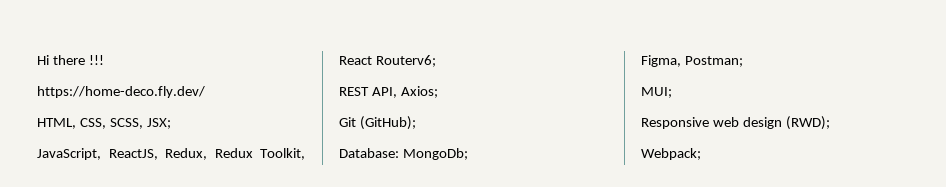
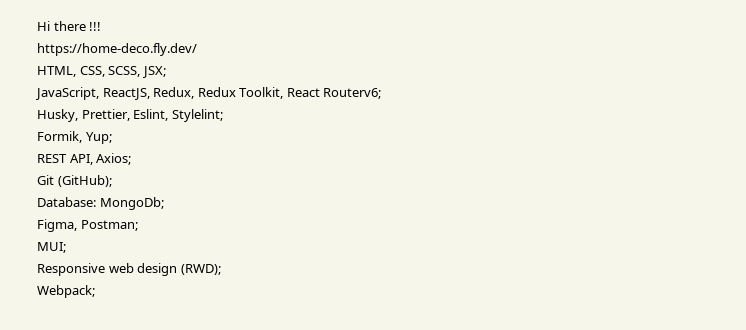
+ Husky, Prettier, Eslint, Stylelint;
+ Formik, Yup;

